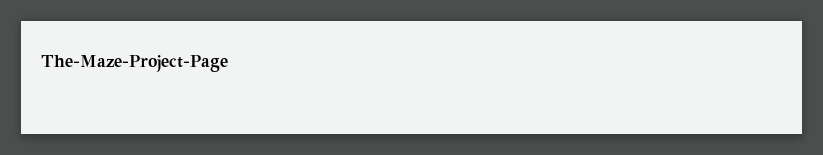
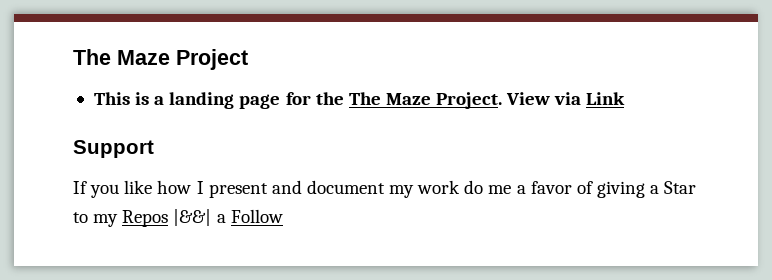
- The-Maze-Project-Page
+ The Maze Project
+ This is a landing page for the The Maze Project. View via Link
+ Support
+ If you like how I present and document my work do me a favor of giving a Star to my Repos |&&| a Follow

